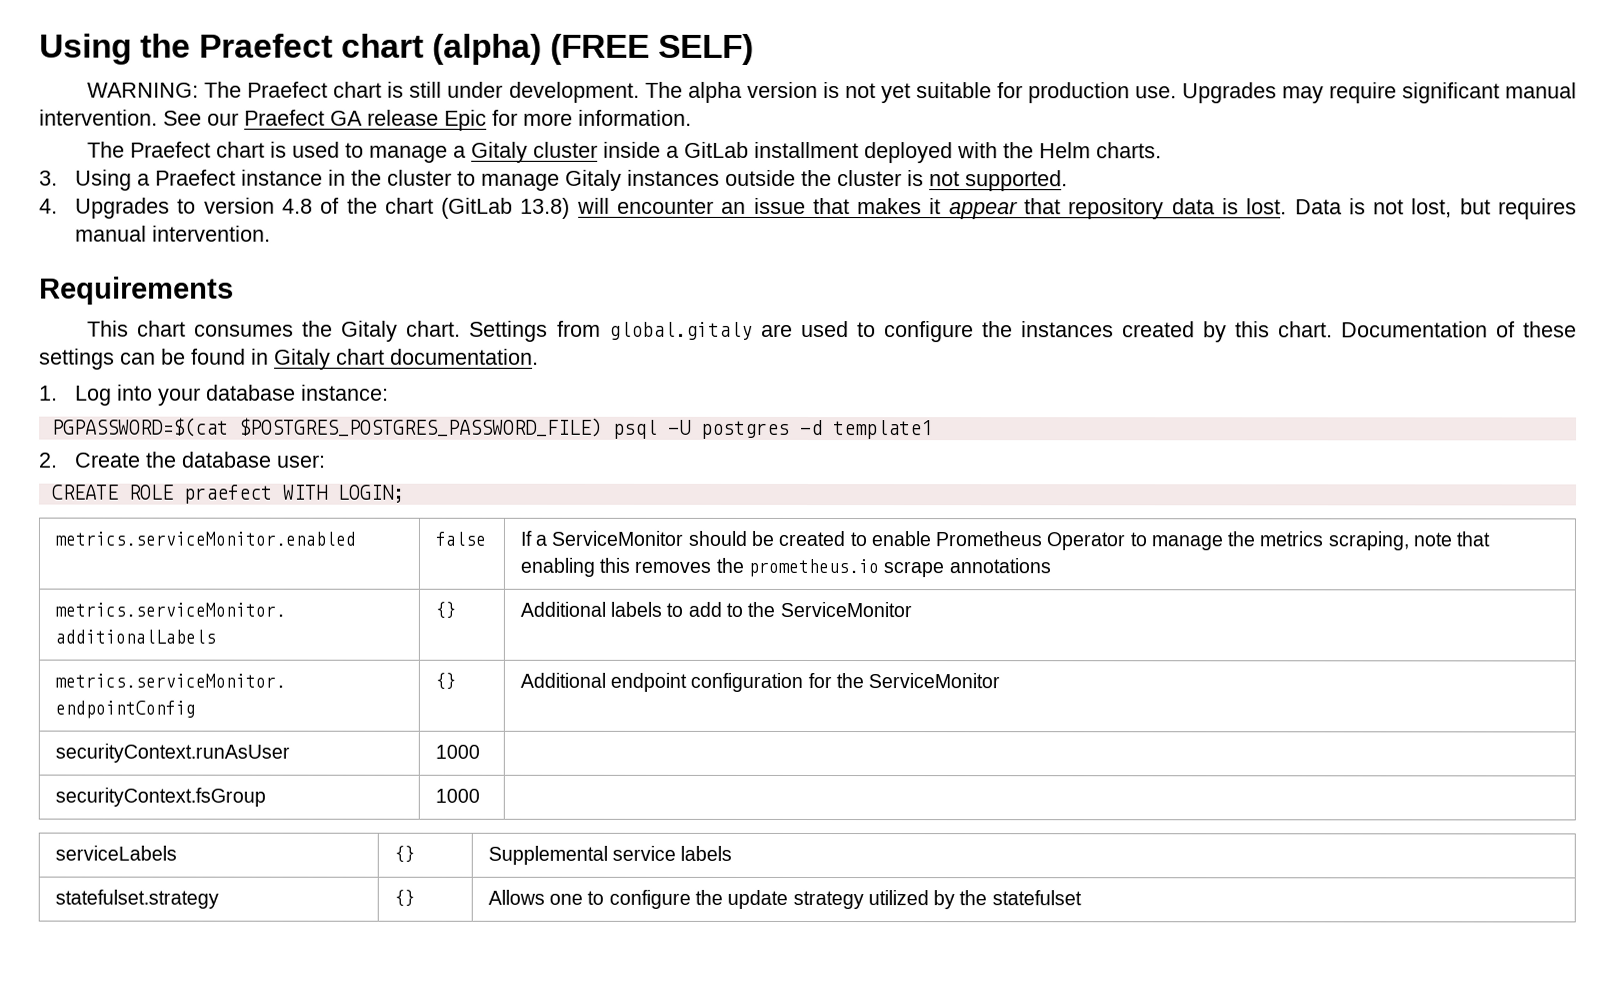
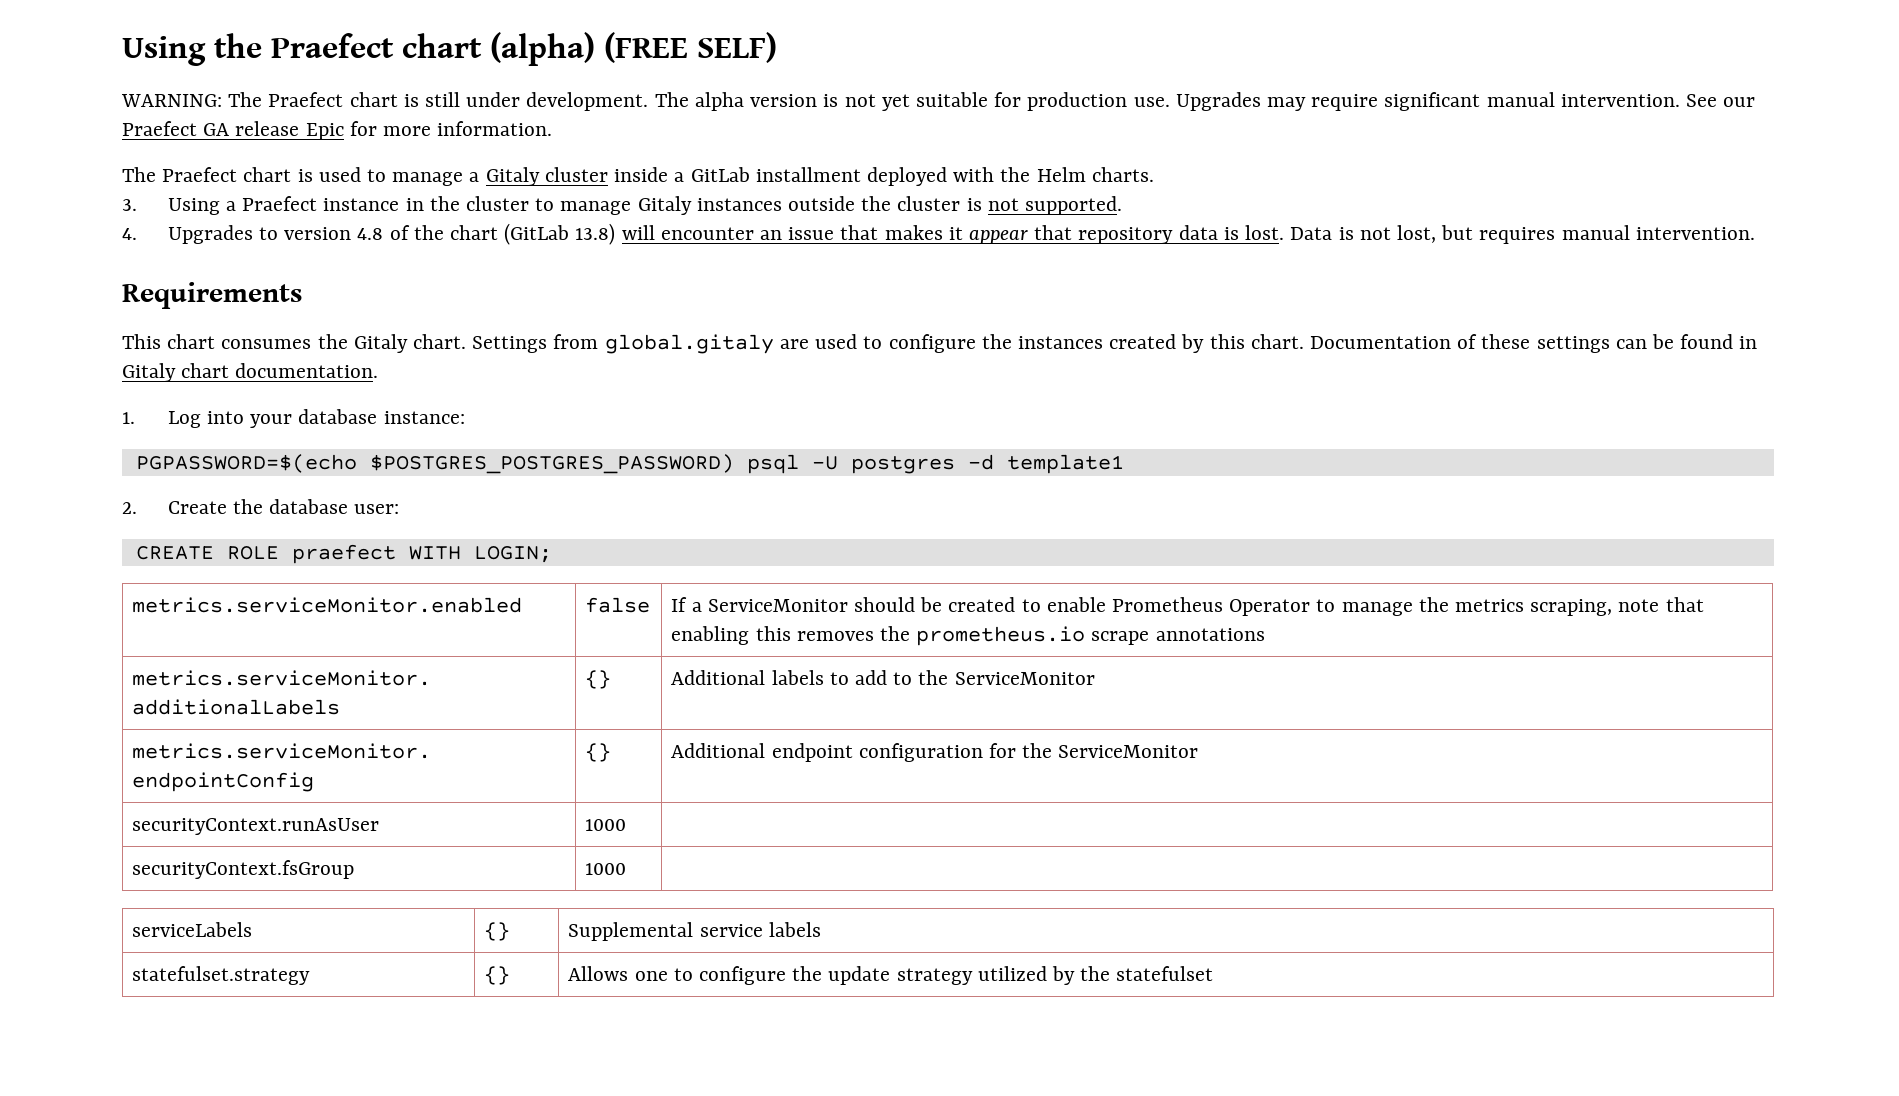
- PGPASSWORD=$(cat $POSTGRES_POSTGRES_PASSWORD_FILE) psql -U postgres -d template1
+ PGPASSWORD=$(echo $POSTGRES_POSTGRES_PASSWORD) psql -U postgres -d template1

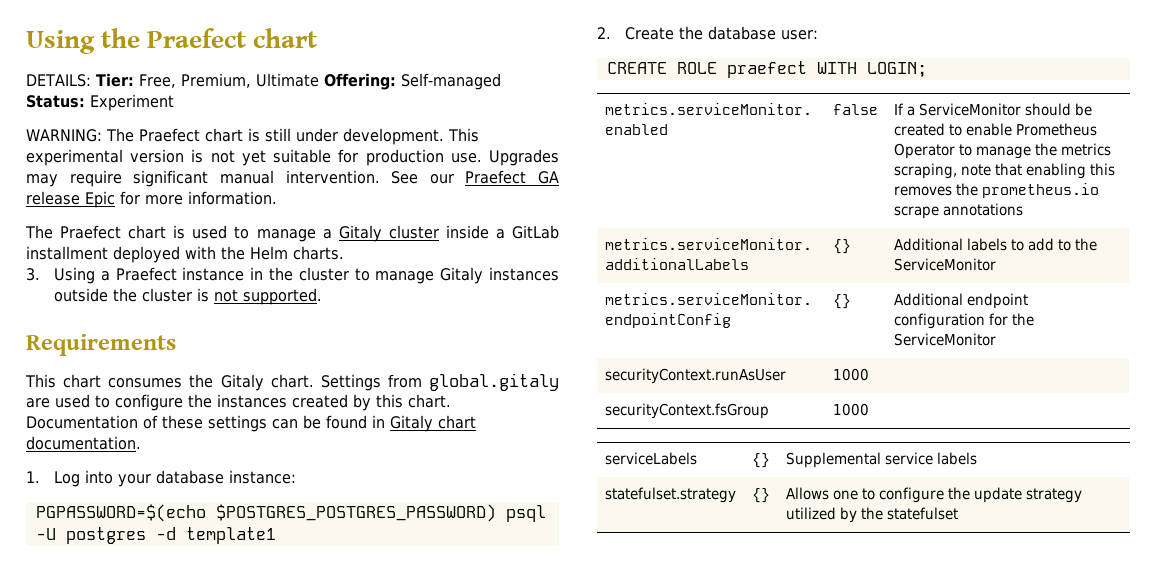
- Using the Praefect chart (alpha) (FREE SELF)
+ Using the Praefect chart
+ DETAILS: Tier: Free, Premium, Ultimate Offering: Self-managed Status: Experiment
- The alpha version is not yet suitable for production use.
+ This experimental version is not yet suitable for production use.
- 4. Upgrades to version 4.8 of the chart (GitLab 13.8) will encounter an issue that makes it appear that repository data is lost. Data is not lost, but requires manual intervention.

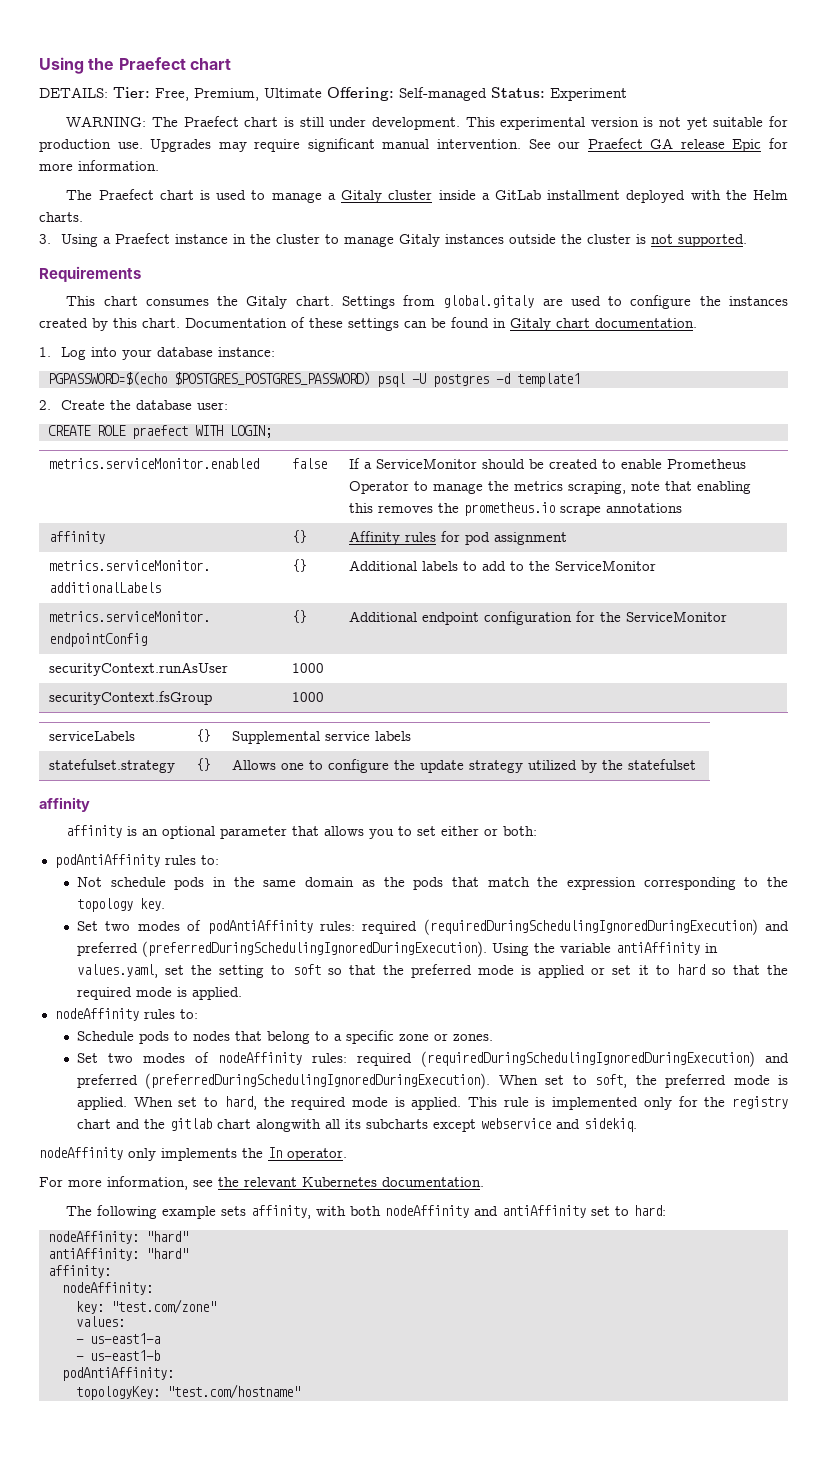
+ affinity | {} | Affinity rules for pod assignment
  statefulset.strategy | {} | Allows one to configure the update strategy utilized by the statefulset
+ affinity
+ affinity is an optional parameter that allows you to set either or both:
+ podAntiAffinity rules to:
+ Not schedule pods in the same domain as the pods that match the expression corresponding to the topology key.
+ Set two modes of podAntiAffinity rules: required (requiredDuringSchedulingIgnoredDuringExecution) and preferred (preferredDuringSchedulingIgnoredDuringExecution). Using the variable antiAffinity in values.yaml, set the setting to soft so that the preferred mode is applied or set it to hard so that the required mode is applied.
+ nodeAffinity rules to:
+ Schedule pods to nodes that belong to a specific zone or zones.
+ Set two modes of nodeAffinity rules: required (requiredDuringSchedulingIgnoredDuringExecution) and preferred (preferredDuringSchedulingIgnoredDuringExecution). When set to soft, the preferred mode is applied. When set to hard, the required mode is applied. This rule is implemented only for the registry chart and the gitlab chart alongwith all its subcharts except webservice and sidekiq.
+ nodeAffinity only implements the In operator.
+ For more information, see the relevant Kubernetes documentation.
+ The following example sets affinity, with both nodeAffinity and antiAffinity set to hard:
+ nodeAffinity: "hard"
+ antiAffinity: "hard"
+ affinity:
+ nodeAffinity:
+ key: "test.com/zone"
+ values:
+ - us-east1-a
+ - us-east1-b
+ podAntiAffinity:
+ topologyKey: "test.com/hostname"

